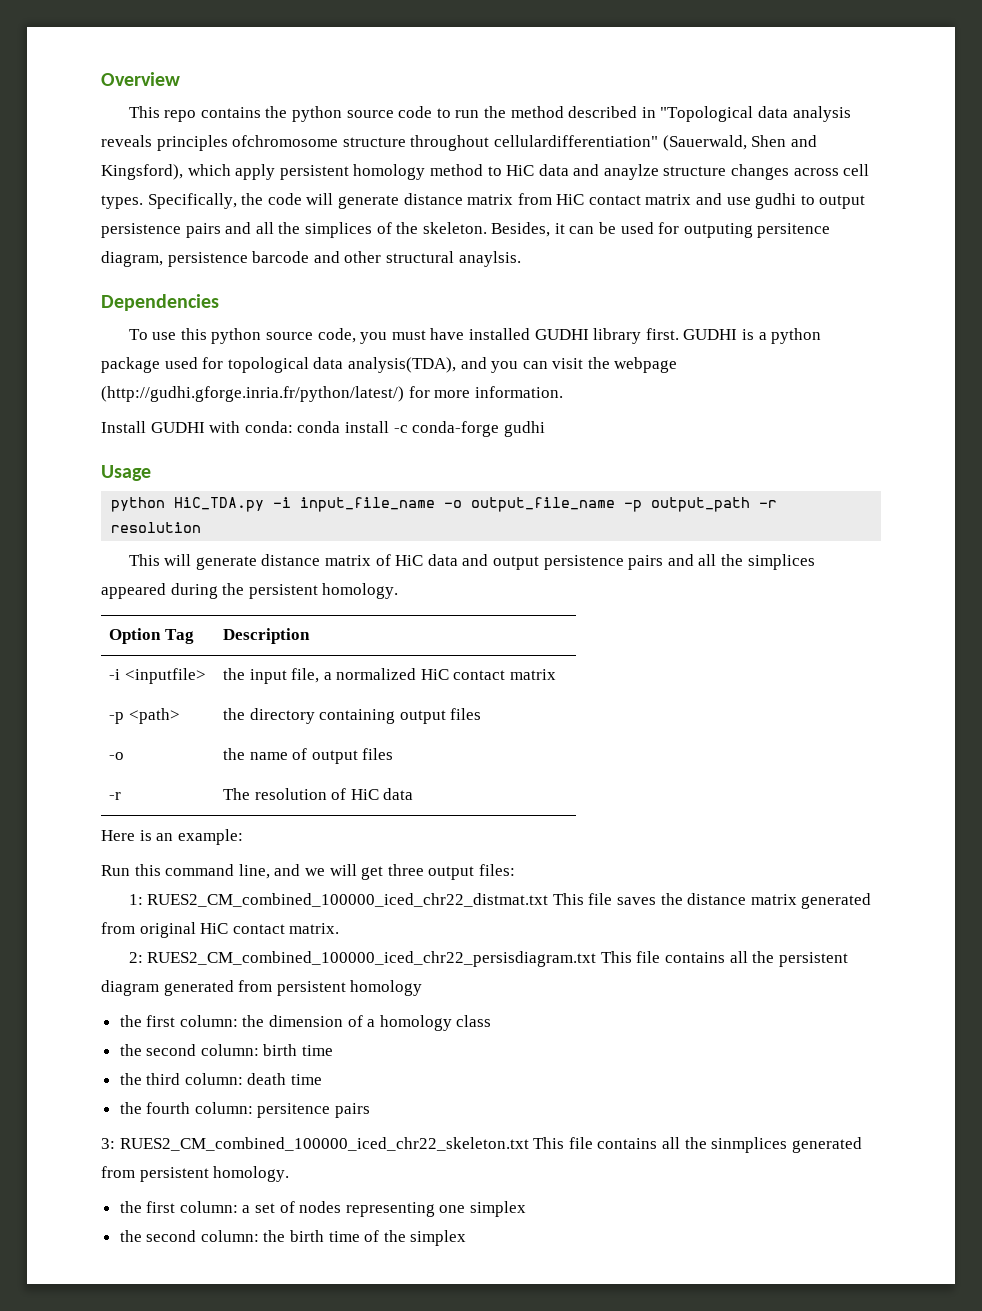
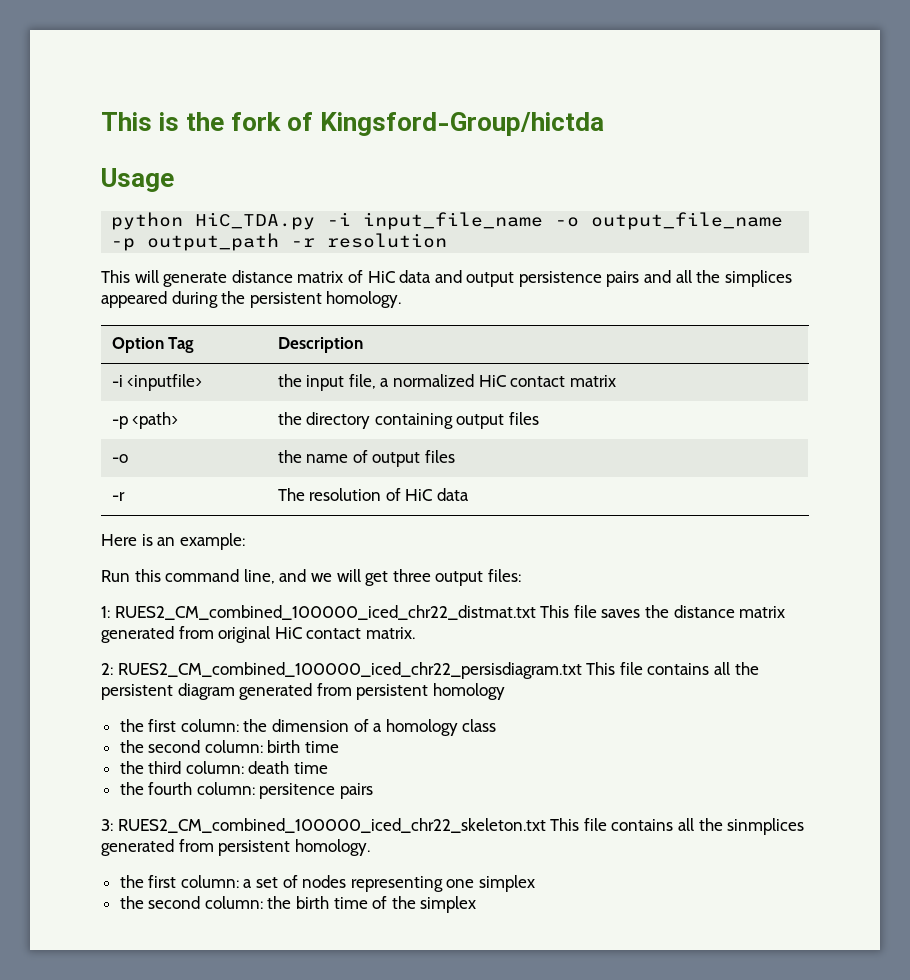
- Overview
- This repo contains the python source code to run the method described in "Topological data analysis reveals principles ofchromosome structure throughout cellulardifferentiation" (Sauerwald, Shen and Kingsford), which apply persistent homology method to HiC data and anaylze structure changes across cell types. Specifically, the code will generate distance matrix from HiC contact matrix and use gudhi to output persistence pairs and all the simplices of the skeleton. Besides, it can be used for outputing persitence diagram, persistence barcode and other structural anaylsis.
- Dependencies
- To use this python source code, you must have installed GUDHI library first. GUDHI is a python package used for topological data analysis(TDA), and you can visit the webpage (http://gudhi.gforge.inria.fr/python/latest/) for more information.
- Install GUDHI with conda: conda install -c conda-forge gudhi
+ This is the fork of Kingsford-Group/hictda

